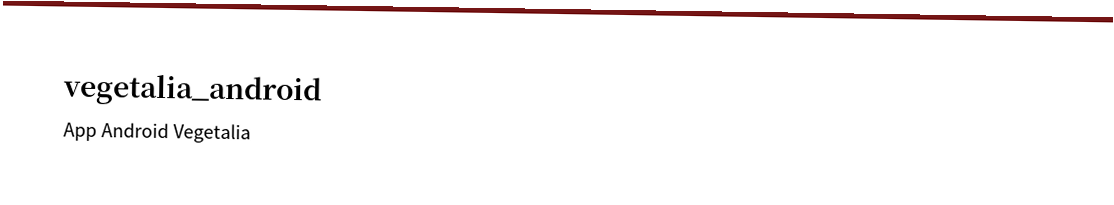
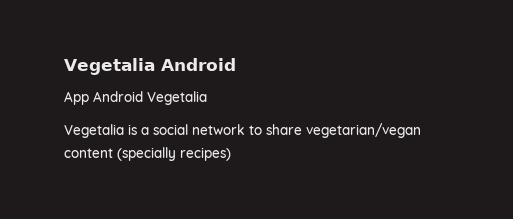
- vegetalia_android
+ Vegetalia Android
+ Vegetalia is a social network to share vegetarian/vegan content (specially recipes)

